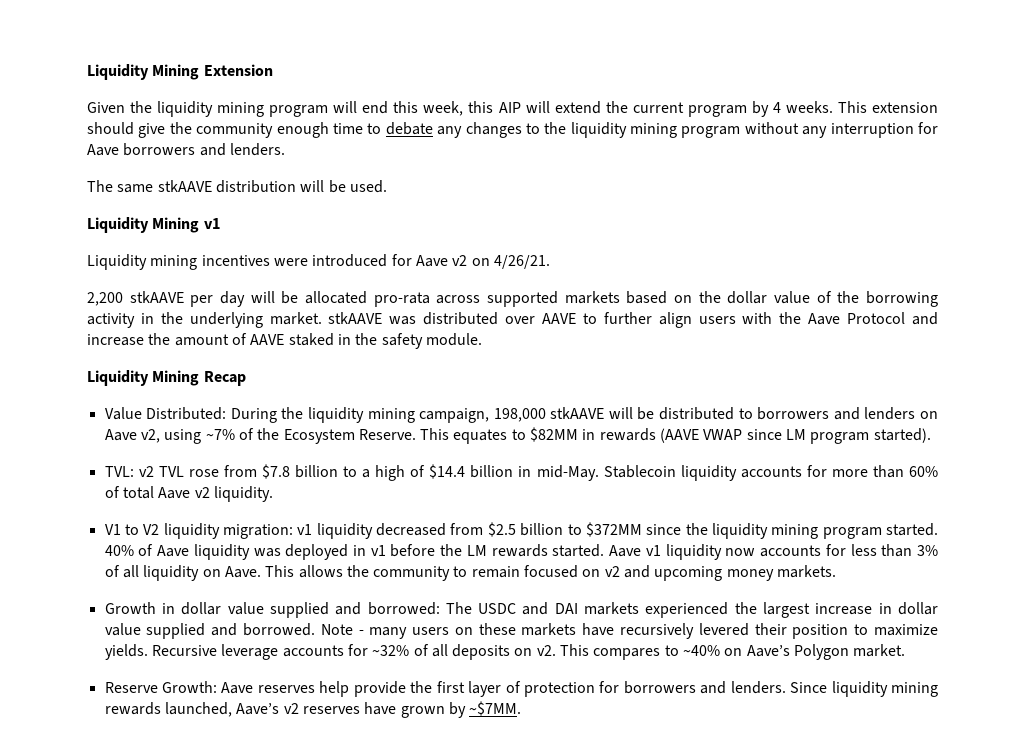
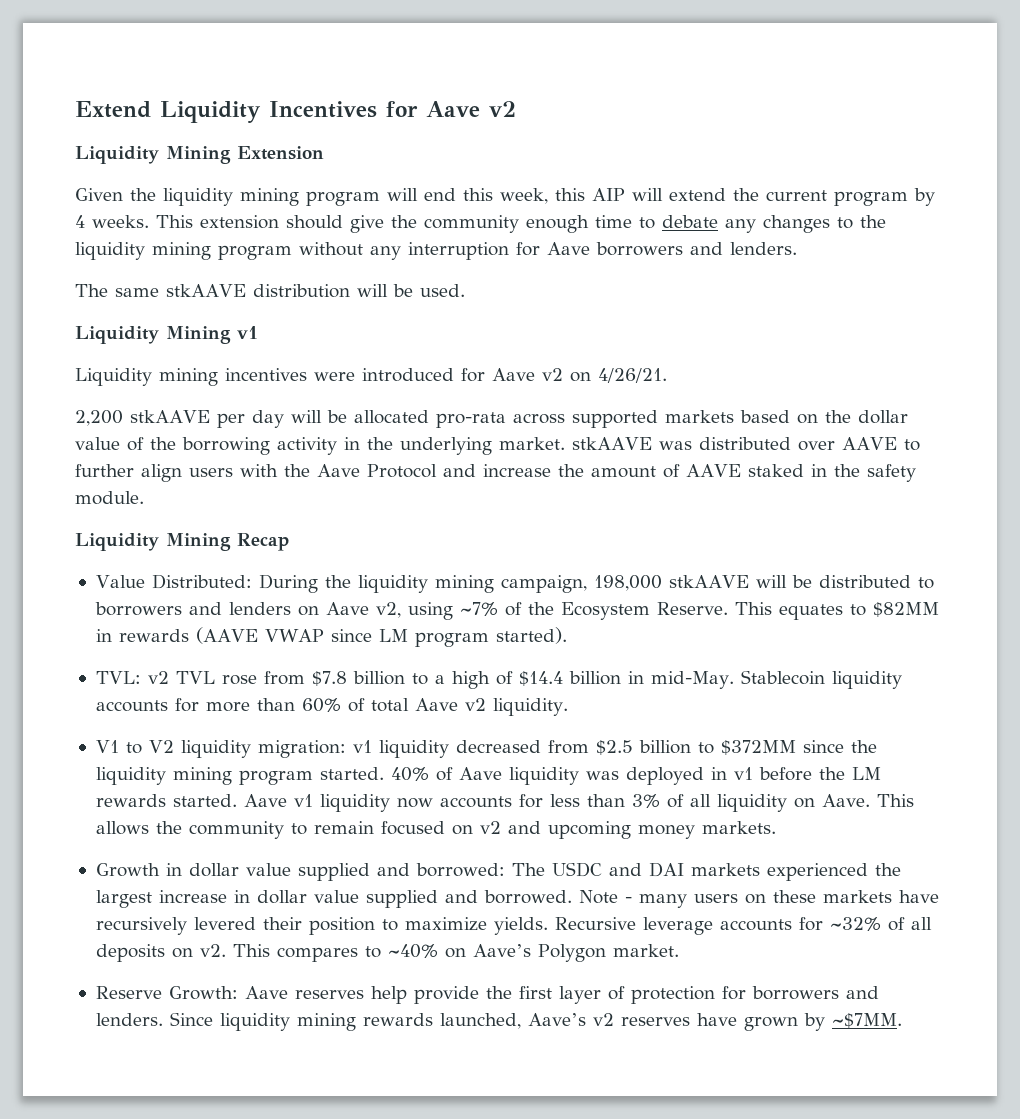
+ Extend Liquidity Incentives for Aave v2

